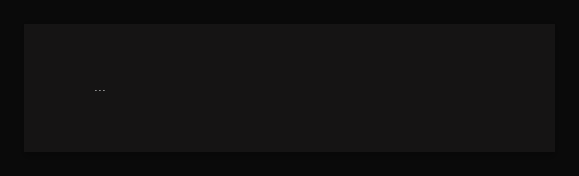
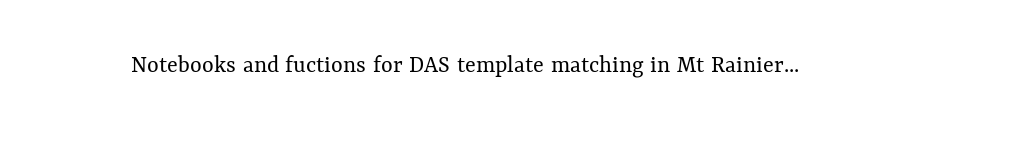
- ...
+ Notebooks and fuctions for DAS template matching in Mt Rainier...

